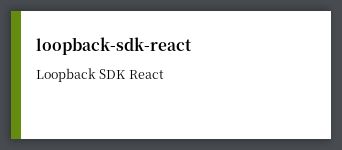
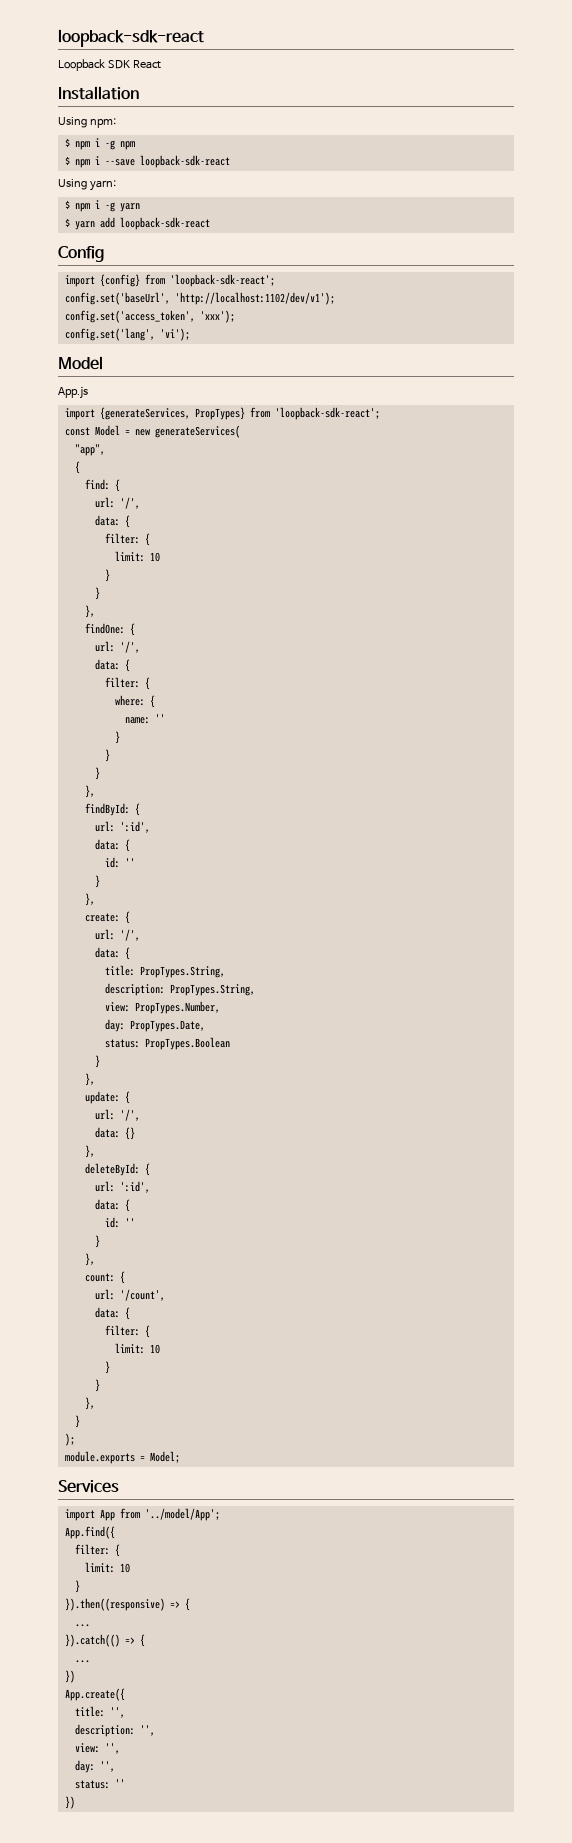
+ Installation
+ Using npm:
+ $ npm i -g npm
+ $ npm i --save loopback-sdk-react
+ Using yarn:
+ $ npm i -g yarn
+ $ yarn add loopback-sdk-react
+ Config
+ import {config} from 'loopback-sdk-react';
+ config.set('baseUrl', 'http://localhost:1102/dev/v1');
+ config.set('access_token', 'xxx');
+ config.set('lang', 'vi');
+ Model
+ App.js
+ import {generateServices, PropTypes} from 'loopback-sdk-react';
+ const Model = new generateServices(
+ "app",
+ {
+ find: {
+ url: '/',
+ data: {
+ filter: {
+ limit: 10
+ }
+ }
+ },
+ findOne: {
+ url: '/',
+ data: {
+ filter: {
+ where: {
+ name: ''
+ }
+ }
+ }
+ },
+ findById: {
+ url: ':id',
+ data: {
+ id: ''
+ }
+ },
+ create: {
+ url: '/',
+ data: {
+ title: PropTypes.String,
+ description: PropTypes.String,
+ view: PropTypes.Number,
+ day: PropTypes.Date,
+ status: PropTypes.Boolean
+ }
+ },
+ update: {
+ url: '/',
+ data: {}
+ },
+ deleteById: {
+ url: ':id',
+ data: {
+ id: ''
+ }
+ },
+ count: {
+ url: '/count',
+ data: {
+ filter: {
+ limit: 10
+ }
+ }
+ },
+ }
+ );
+ module.exports = Model;
+ Services
+ import App from '../model/App';
+ App.find({
+ filter: {
+ limit: 10
+ }
+ }).then((responsive) => {
+ ...
+ }).catch(() => {
+ ...
+ })
+ App.create({
+ title: '',
+ description: '',
+ view: '',
+ day: '',
+ status: ''
+ })

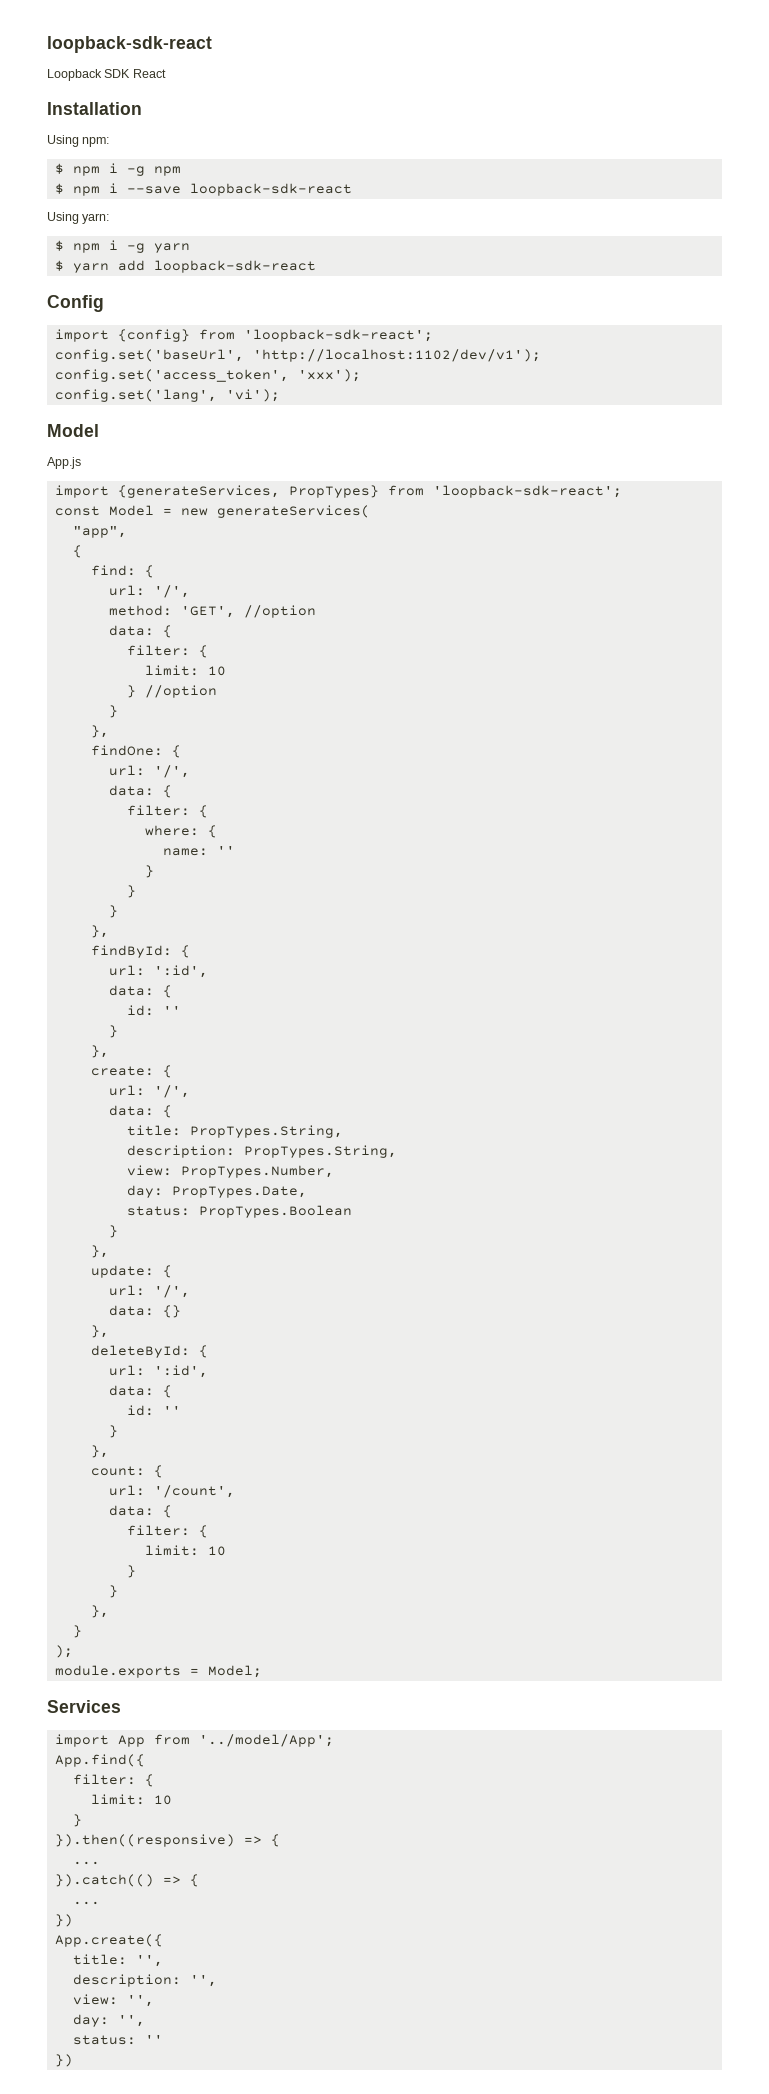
  find: {
  url: '/',
+ method: 'GET', //option
  data: {
  filter: {
  limit: 10
- }
+ } //option

